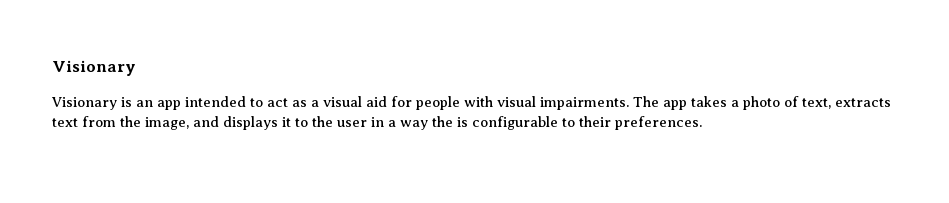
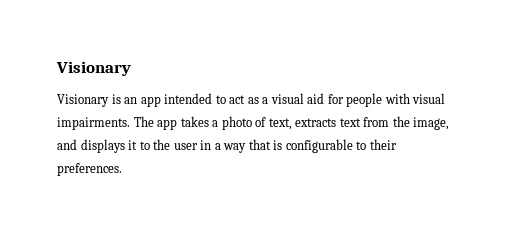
- The app takes a photo of text, extracts text from the image, and displays it to the user in a way the is configurable to their preferences.
+ The app takes a photo of text, extracts text from the image, and displays it to the user in a way that is configurable to their preferences.

